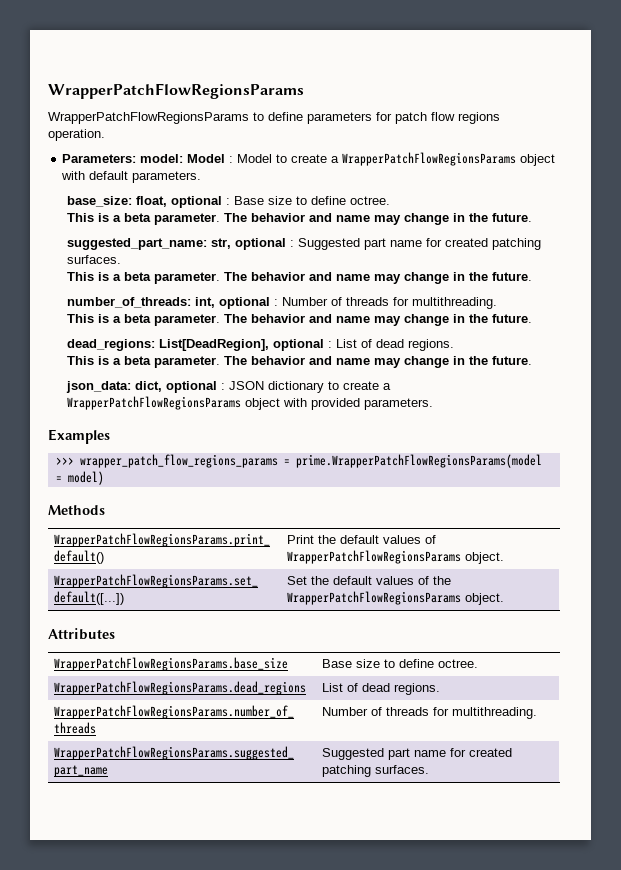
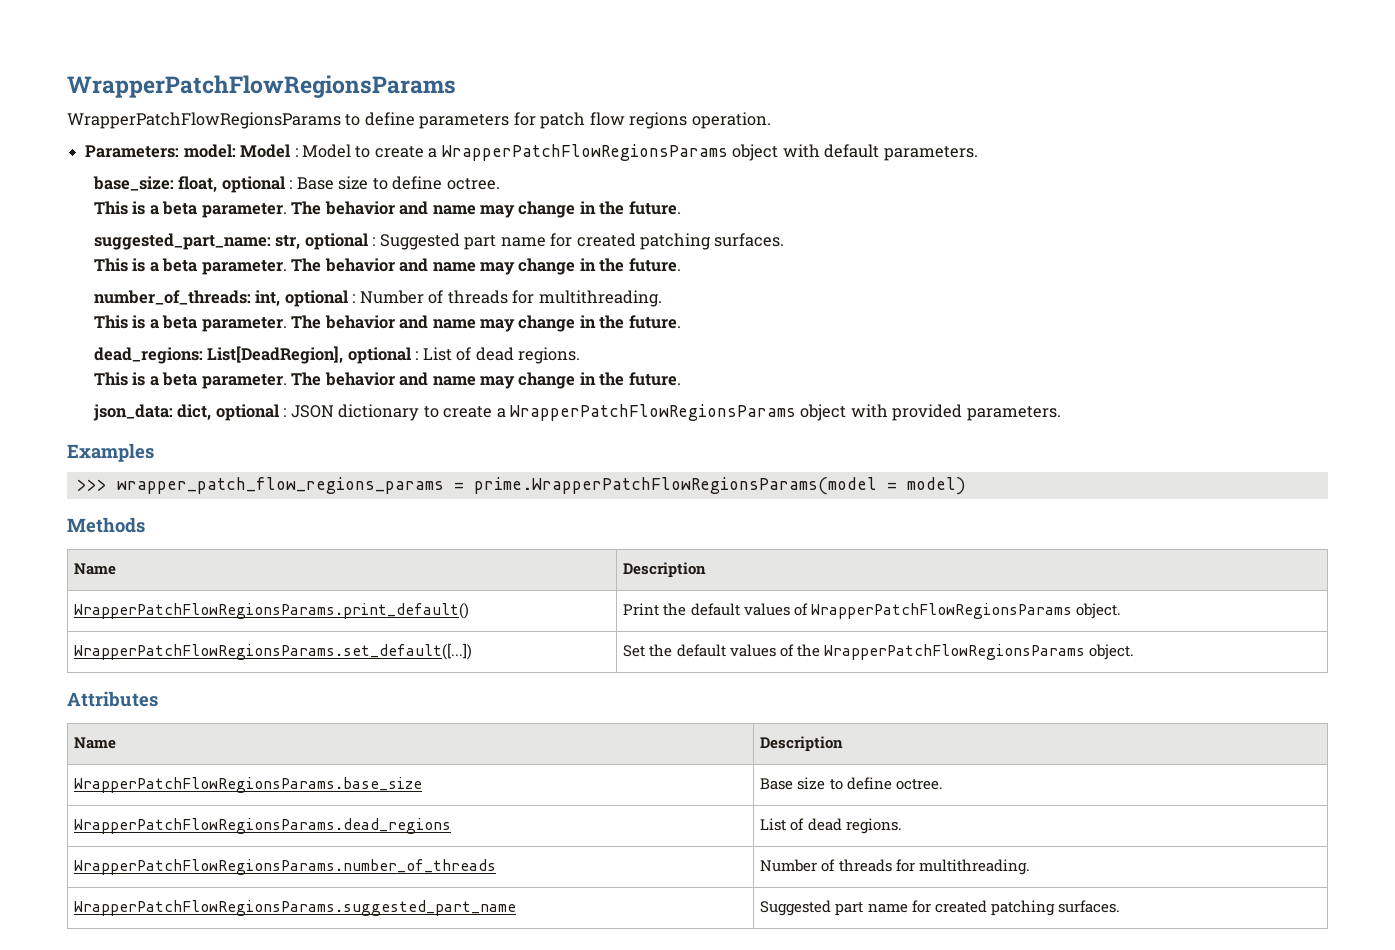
  Methods
+ Name | Description
  Attributes
+ Name | Description

